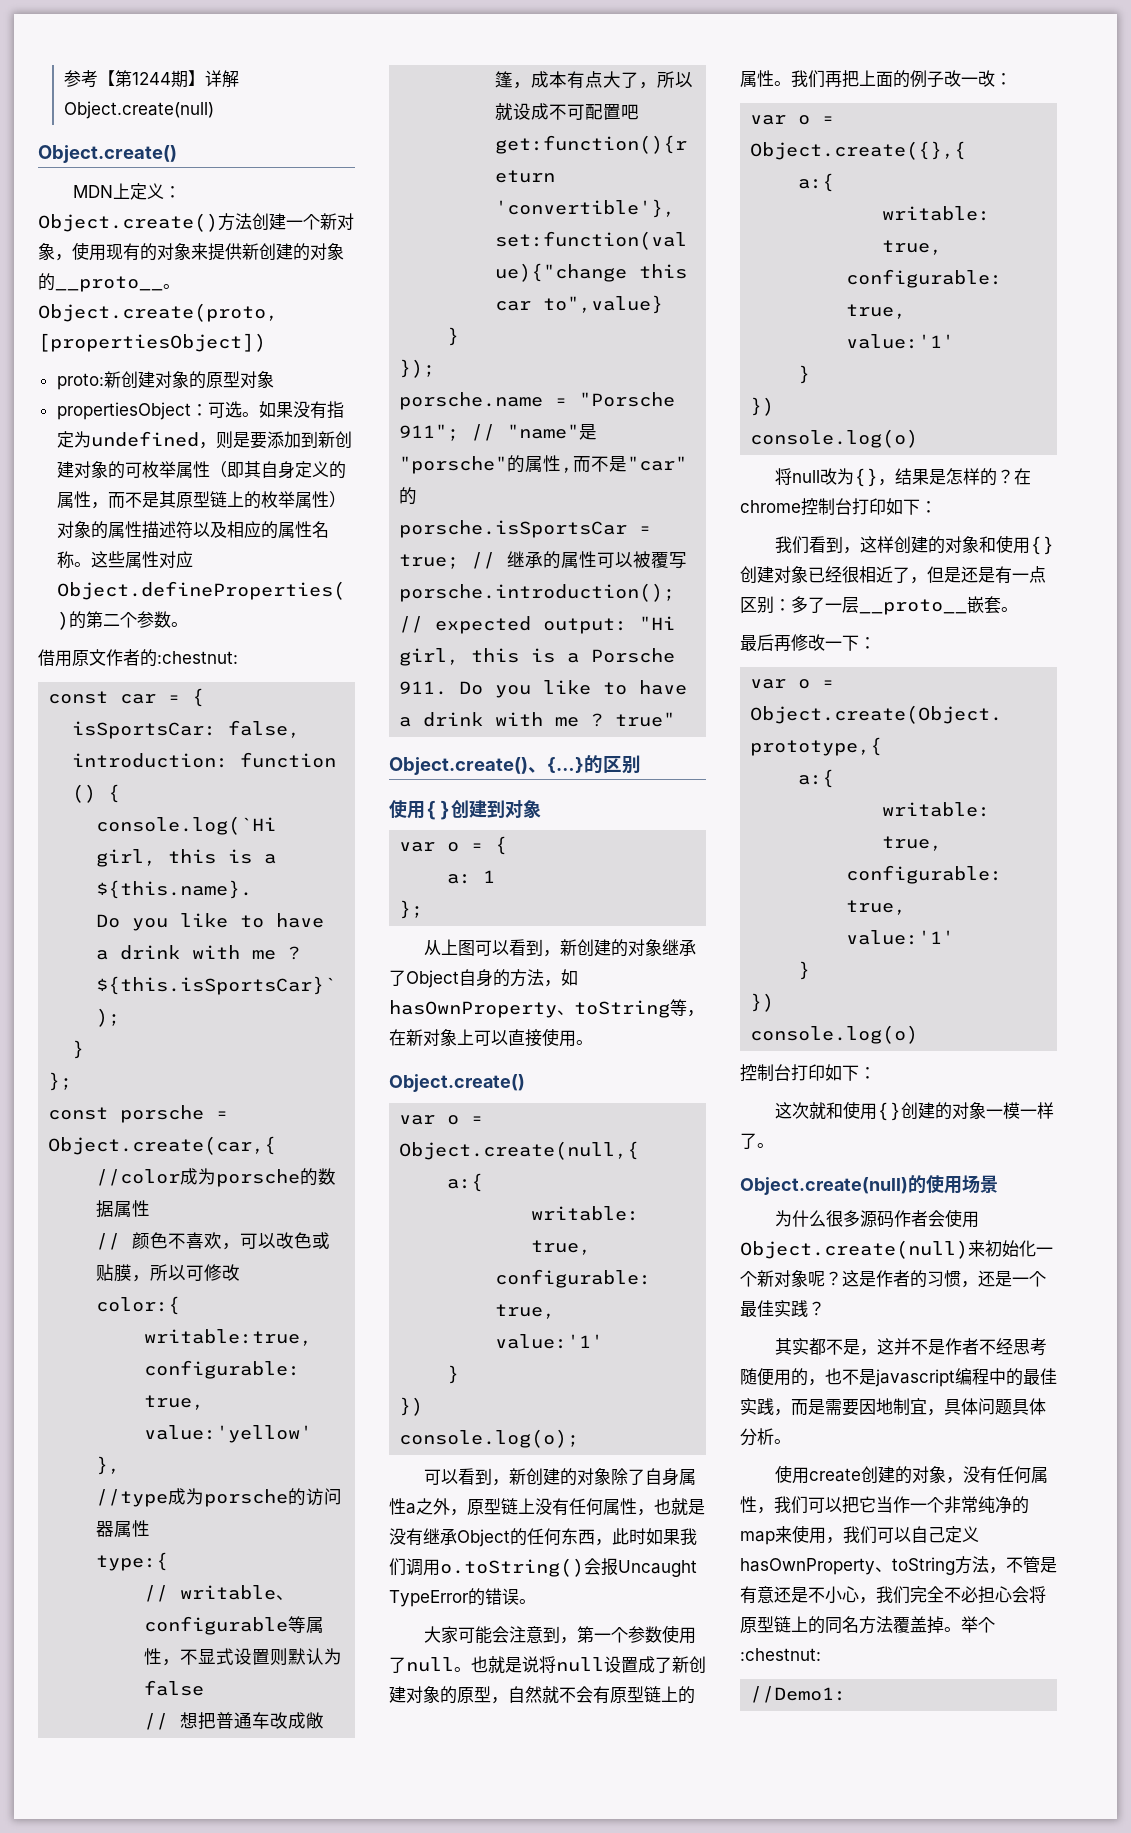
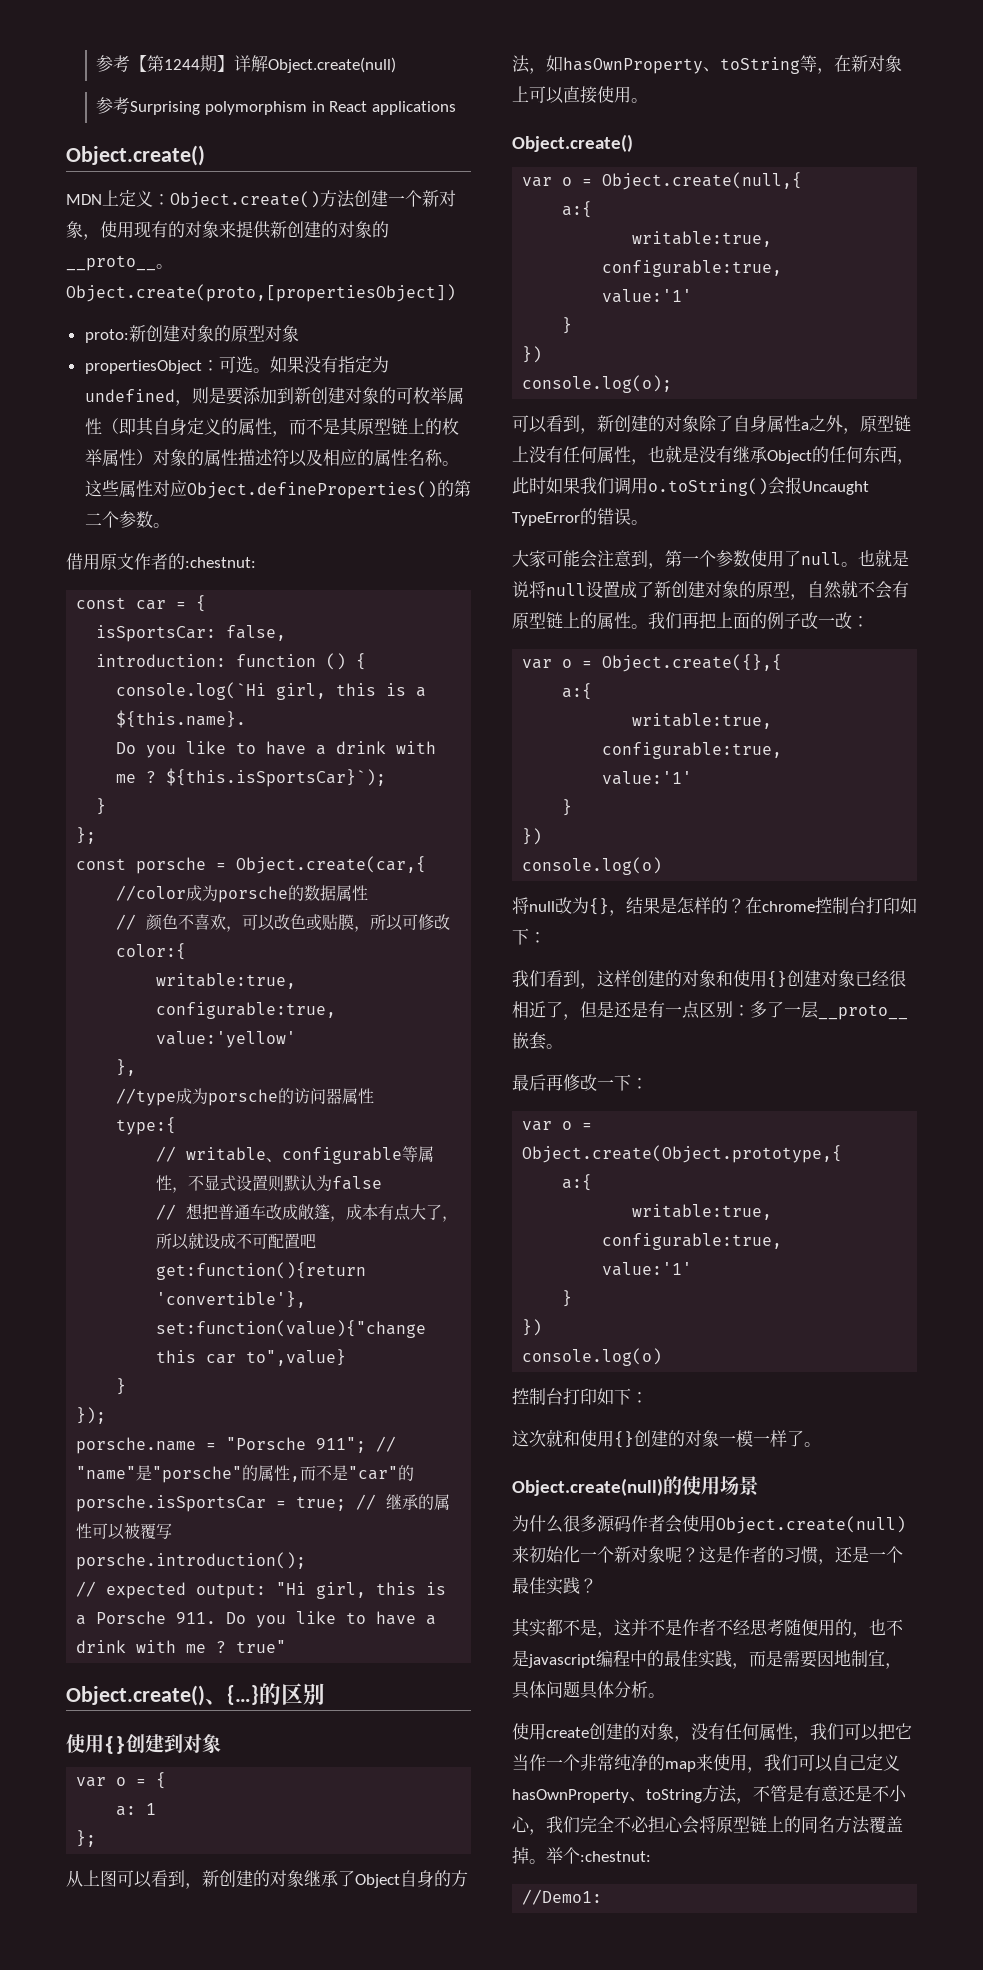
+ 参考Surprising polymorphism in React applications

